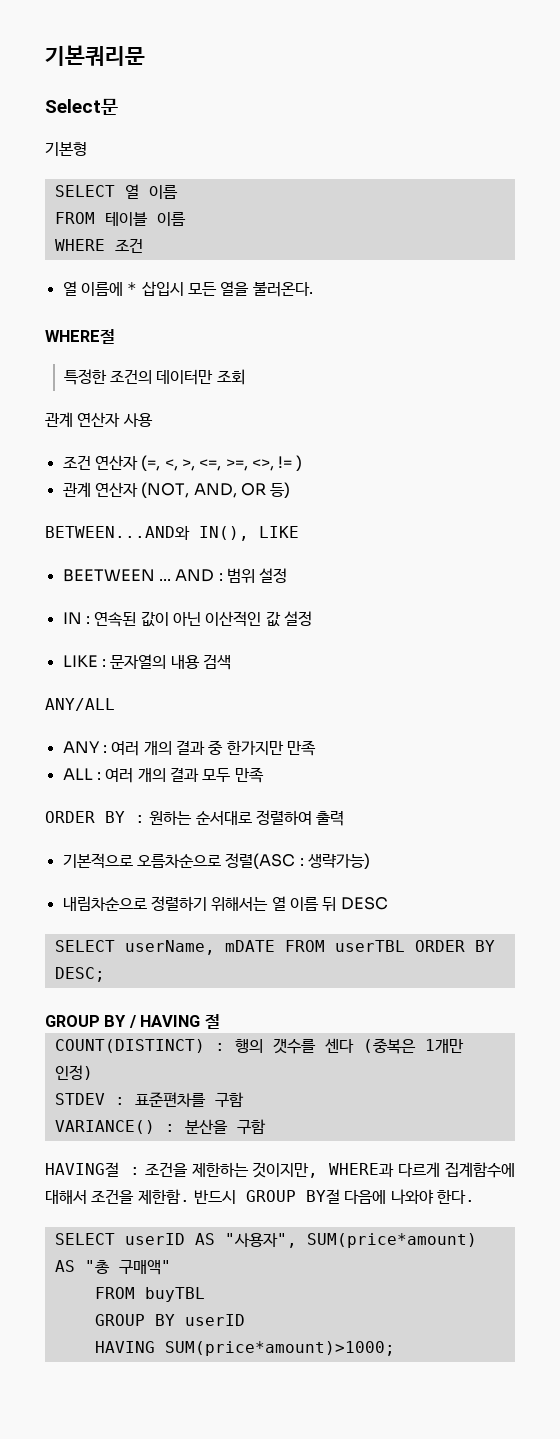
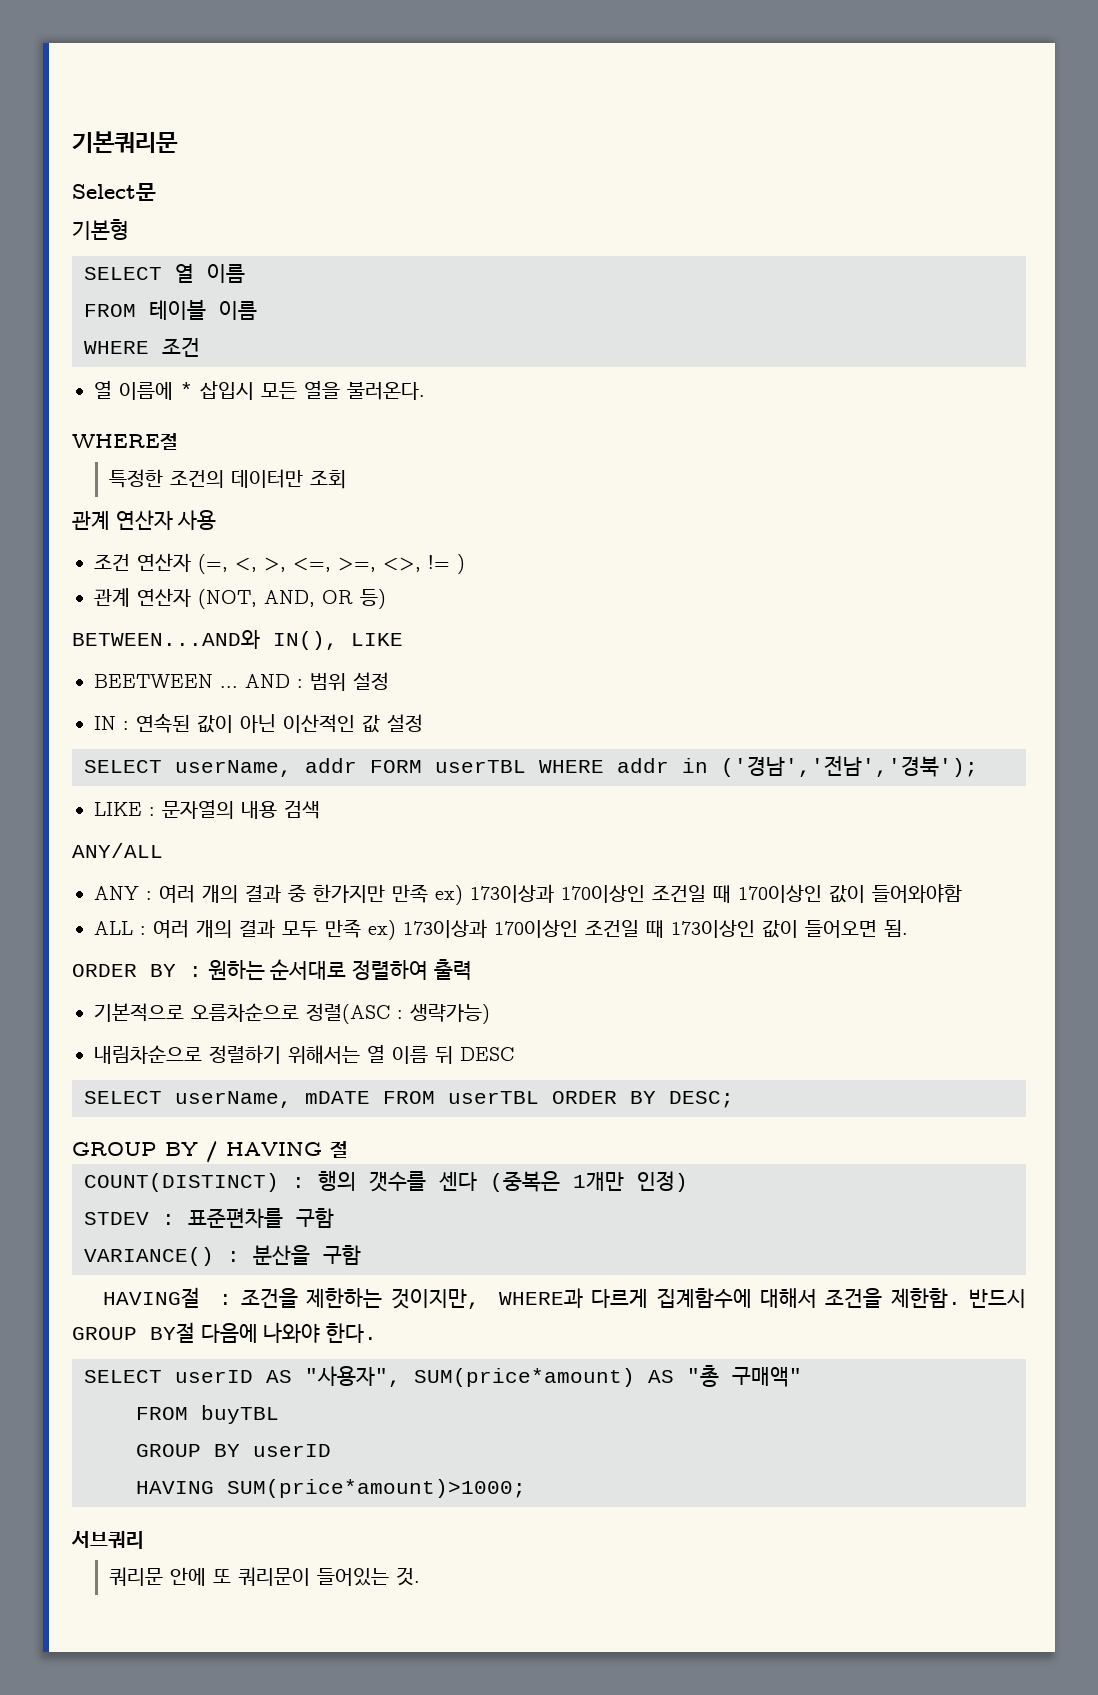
+ SELECT userName, addr FORM userTBL WHERE addr in ('경남','전남','경북');
- ANY : 여러 개의 결과 중 한가지만 만족
+ ANY : 여러 개의 결과 중 한가지만 만족 ex) 173이상과 170이상인 조건일 때 170이상인 값이 들어와야함
- ALL : 여러 개의 결과 모두 만족
+ ALL : 여러 개의 결과 모두 만족 ex) 173이상과 170이상인 조건일 때 173이상인 값이 들어오면 됨.
+ 서브쿼리
+ 쿼리문 안에 또 쿼리문이 들어있는 것.

